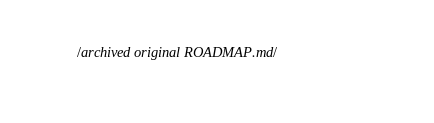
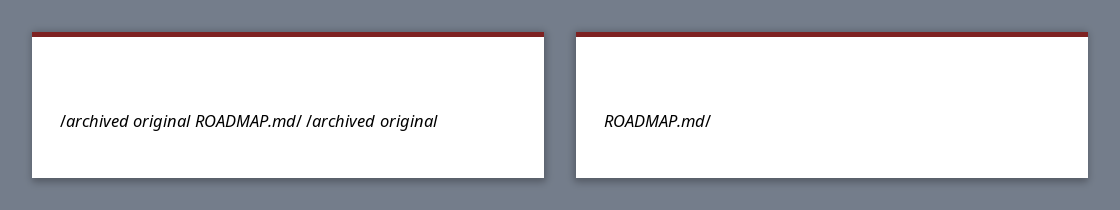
- /archived original ROADMAP.md/
+ /archived original ROADMAP.md/ /archived original ROADMAP.md/

